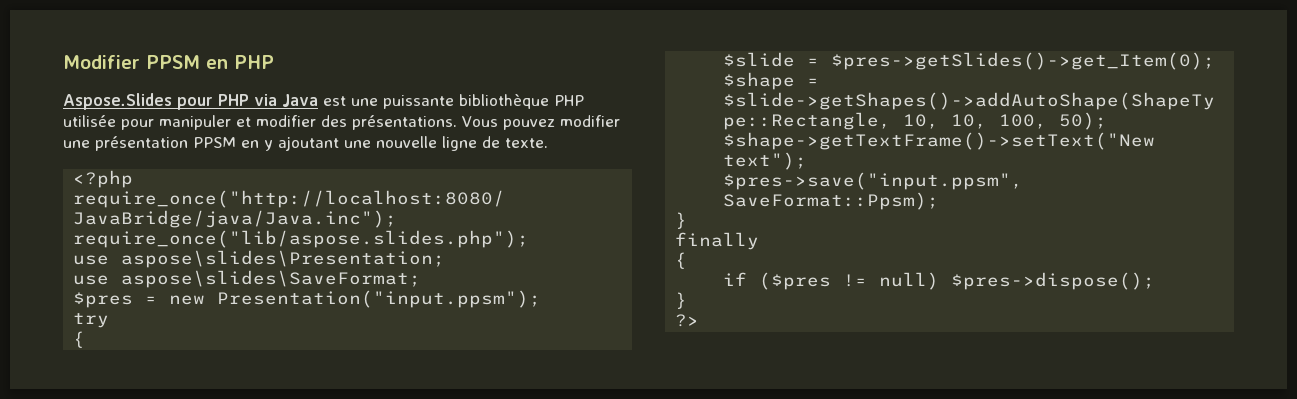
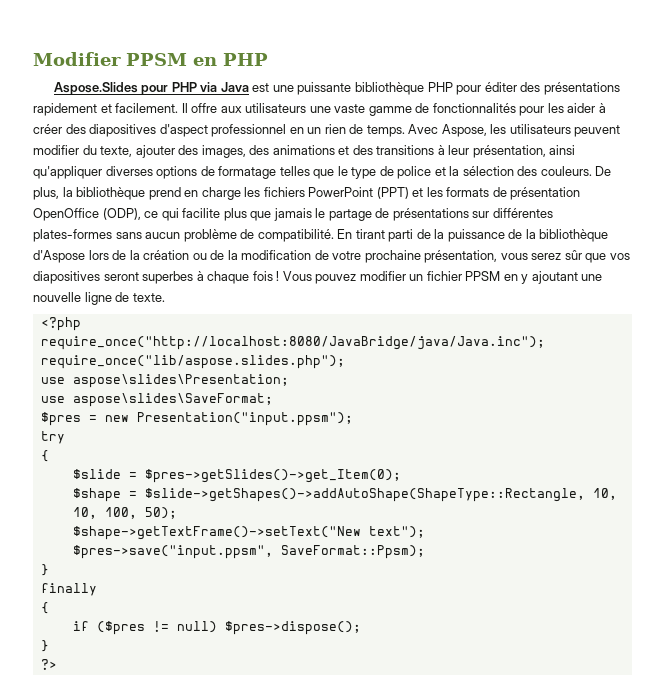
- Aspose.Slides pour PHP via Java est une puissante bibliothèque PHP utilisée pour manipuler et modifier des présentations.
+ Aspose.Slides pour PHP via Java est une puissante bibliothèque PHP pour éditer des présentations rapidement et facilement. Il offre aux utilisateurs une vaste gamme de fonctionnalités pour les aider à créer des diapositives d'aspect professionnel en un rien de temps. Avec Aspose, les utilisateurs peuvent modifier du texte, ajouter des images, des animations et des transitions à leur présentation, ainsi qu'appliquer diverses options de formatage telles que le type de police et la sélection des couleurs. De plus, la bibliothèque prend en charge les fichiers PowerPoint (PPT) et les formats de présentation OpenOffice (ODP), ce qui facilite plus que jamais le partage de présentations sur différentes plates-formes sans aucun problème de compatibilité. En tirant parti de la puissance de la bibliothèque d'Aspose lors de la création ou de la modification de votre prochaine présentation, vous serez sûr que vos diapositives seront superbes à chaque fois !
- Vous pouvez modifier une présentation PPSM en y ajoutant une nouvelle ligne de texte.
+ Vous pouvez modifier un fichier PPSM en y ajoutant une nouvelle ligne de texte.

